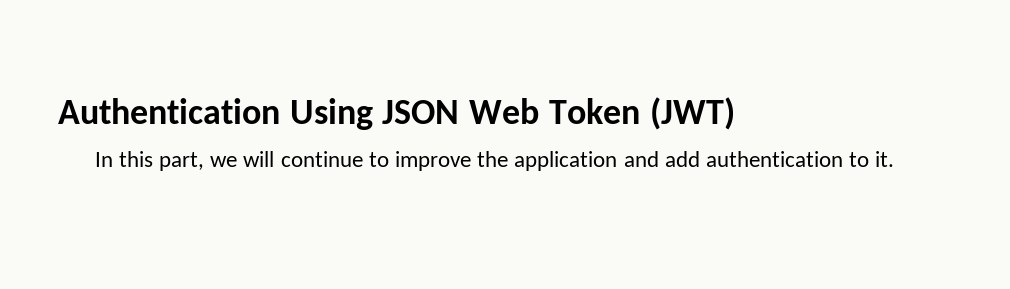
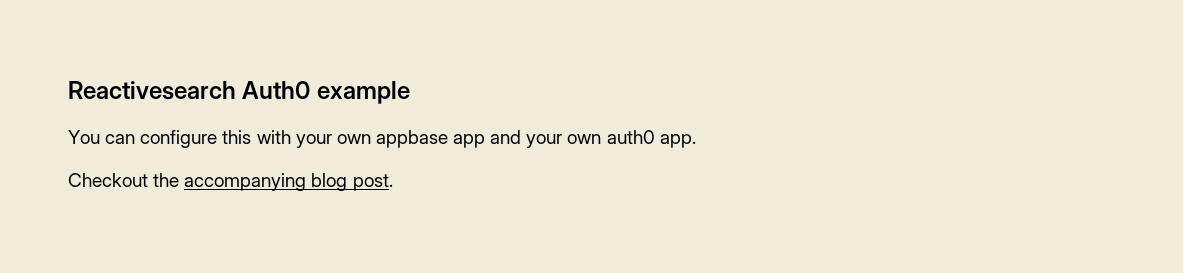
- Authentication Using JSON Web Token (JWT)
- In this part, we will continue to improve the application and add authentication to it.
+ Reactivesearch Auth0 example
+ You can configure this with your own appbase app and your own auth0 app.
+ Checkout the accompanying blog post.

